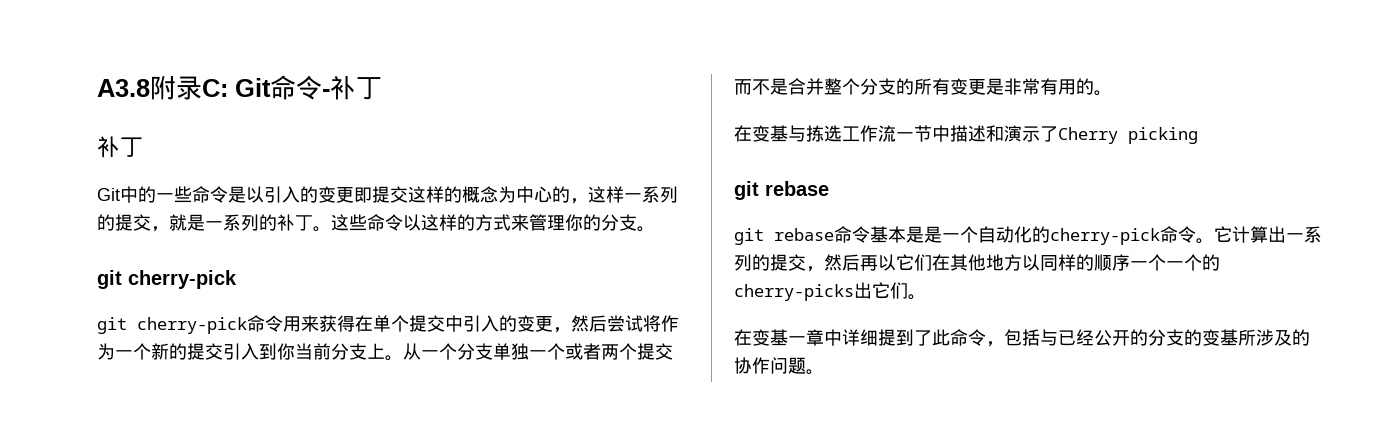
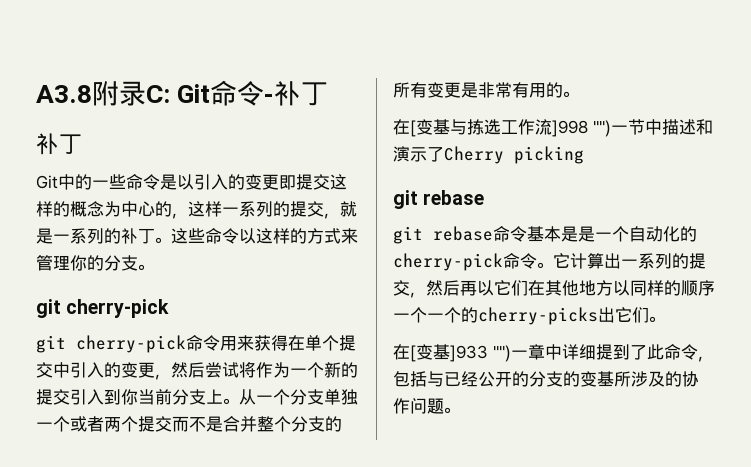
- 在变基与拣选工作流一节中描述和演示了Cherry picking
+ 在[变基与拣选工作流]998 "")一节中描述和演示了Cherry picking
- 在变基一章中详细提到了此命令，包括与已经公开的分支的变基所涉及的协作问题。
+ 在[变基]933 "")一章中详细提到了此命令，包括与已经公开的分支的变基所涉及的协作问题。

